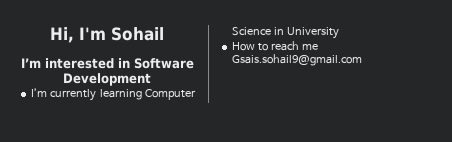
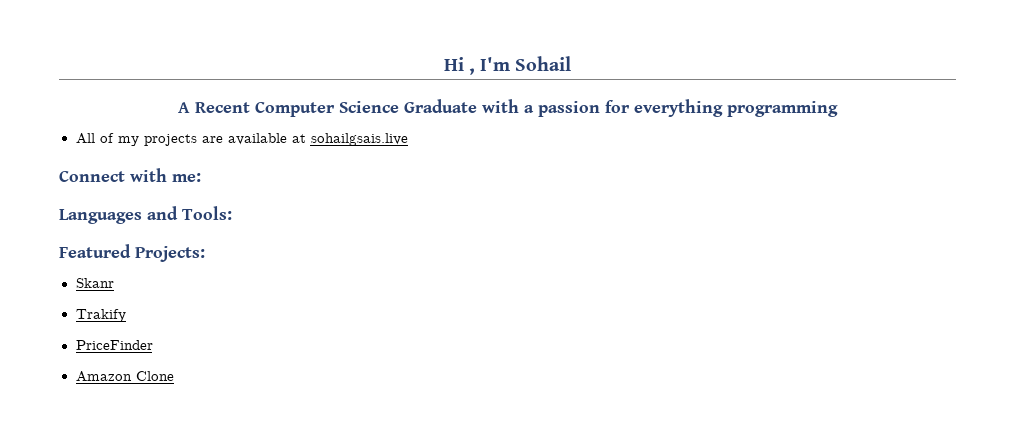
- Hi, I'm Sohail
+ Hi , I'm Sohail
- I’m interested in Software Development
- I’m currently learning Computer Science in University
- How to reach me Gsais.sohail9@gmail.com
+ A Recent Computer Science Graduate with a passion for everything programming
+ All of my projects are available at sohailgsais.live
+ Connect with me:
+ Languages and Tools:
+ Featured Projects:
+ Skanr
+ Trakify
+ PriceFinder
+ Amazon Clone

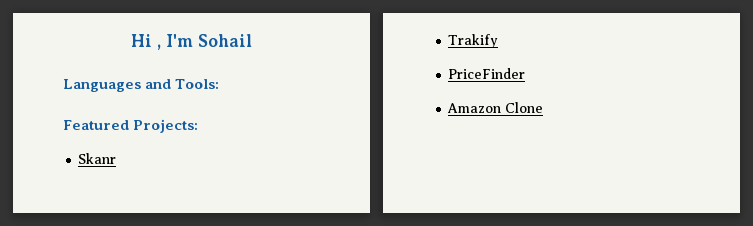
- A Recent Computer Science Graduate with a passion for everything programming
- All of my projects are available at sohailgsais.live
- Connect with me:

